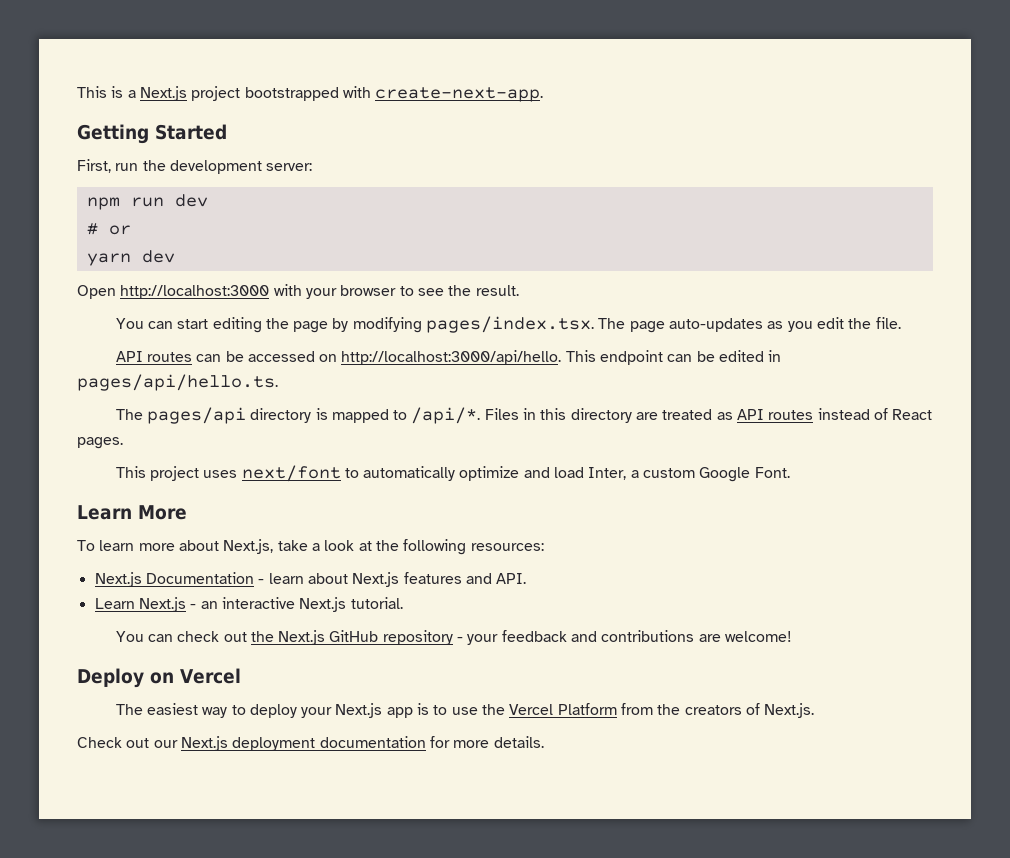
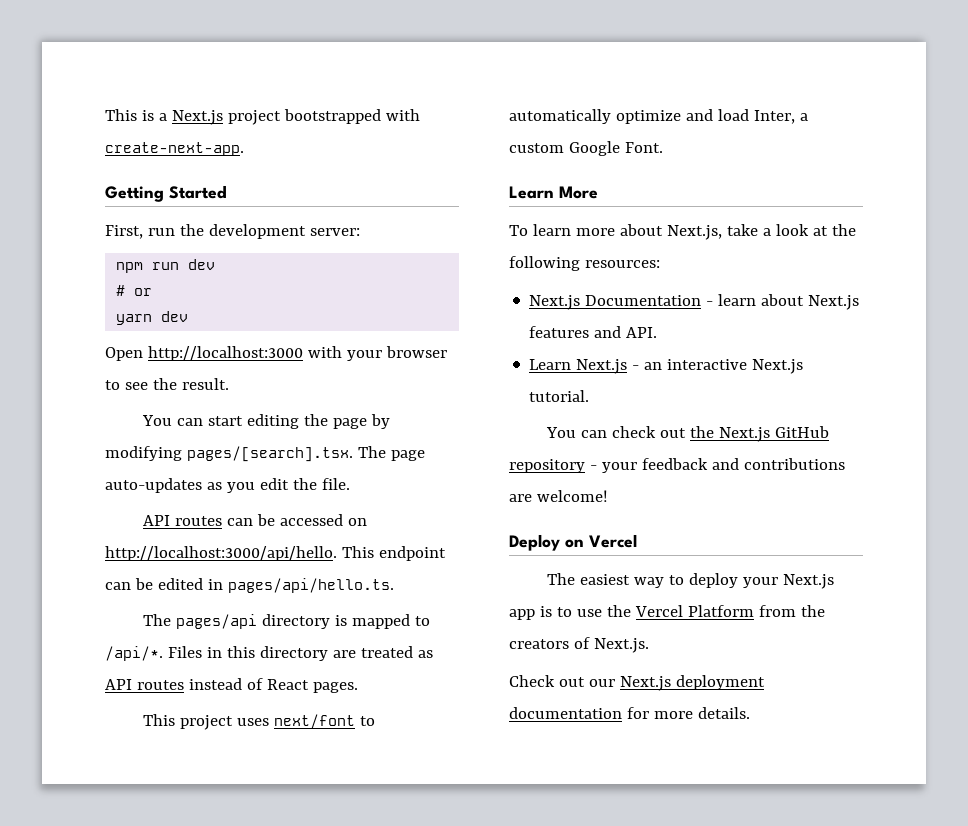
- You can start editing the page by modifying pages/index.tsx. The page auto-updates as you edit the file.
+ You can start editing the page by modifying pages/[search].tsx. The page auto-updates as you edit the file.

